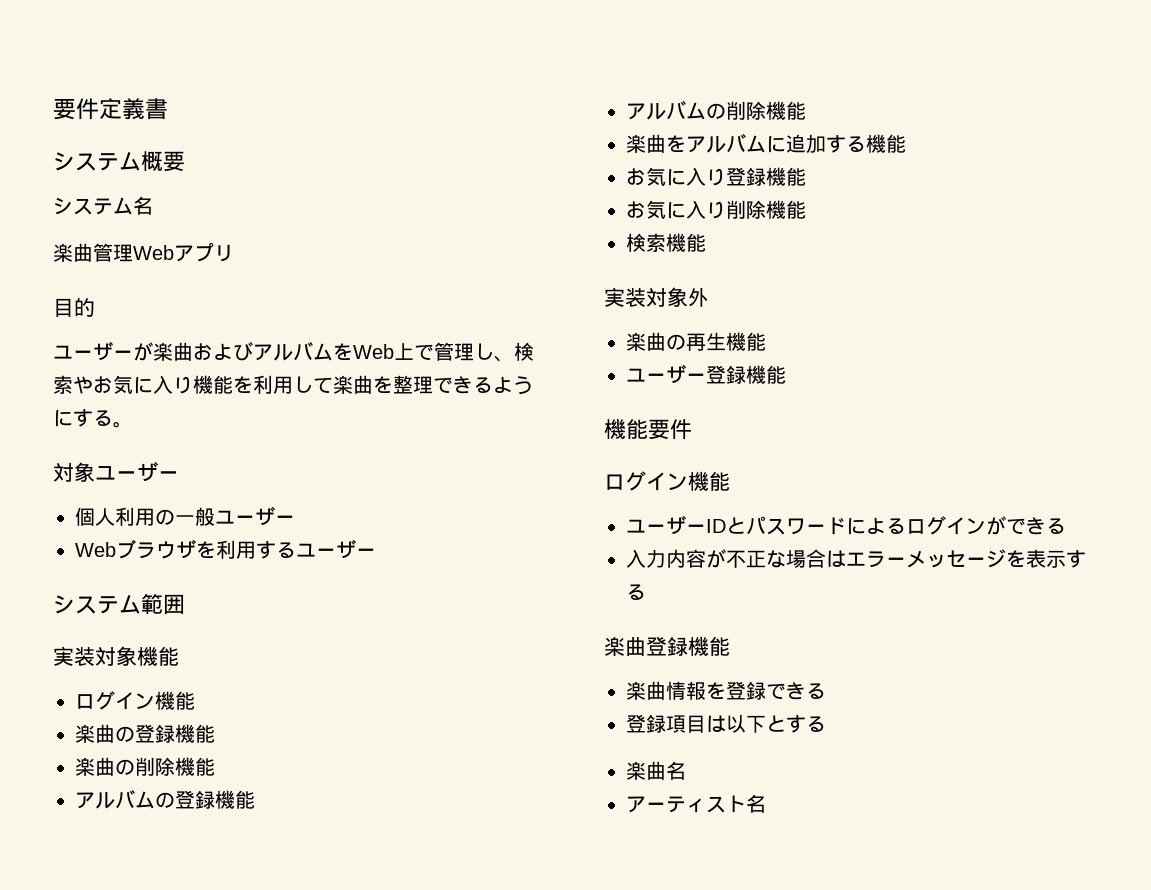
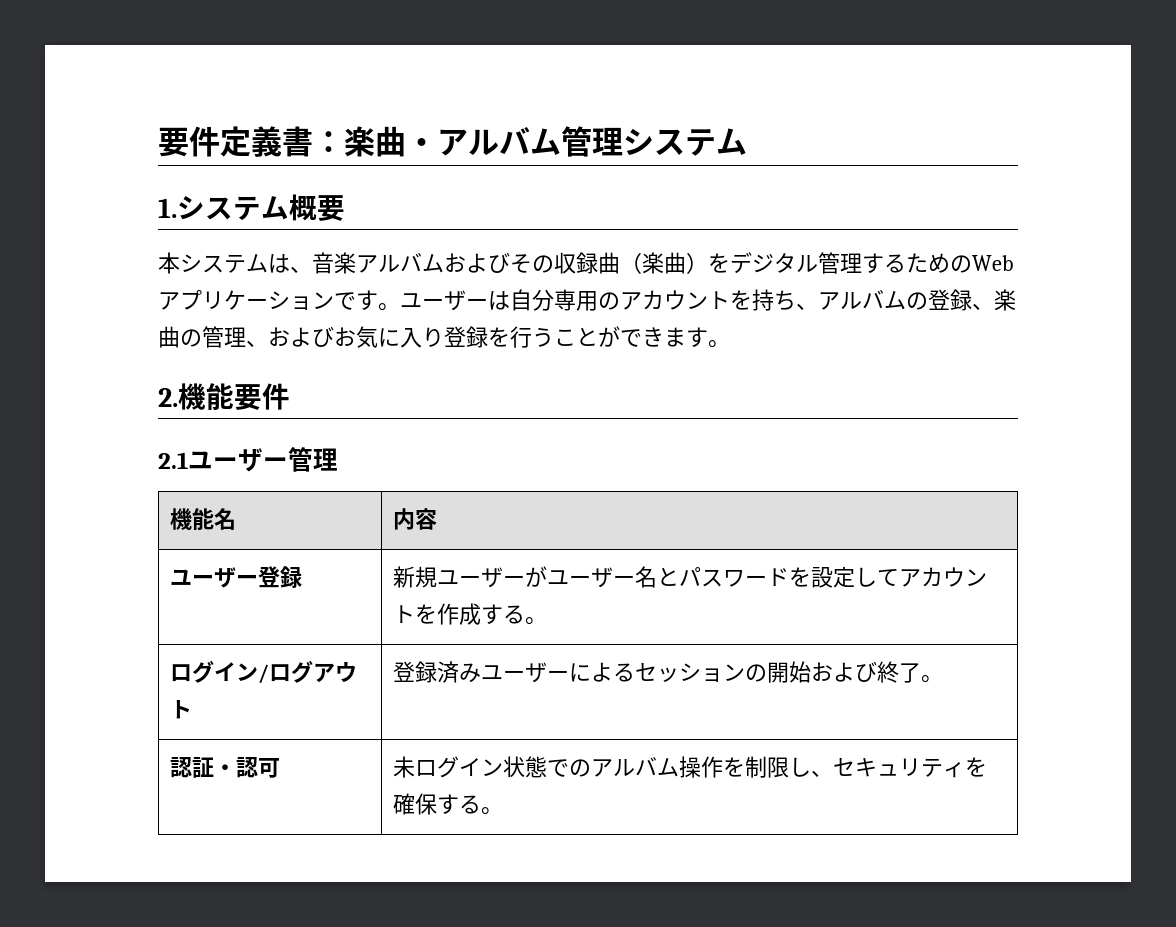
- 要件定義書
- システム概要
+ 要件定義書：楽曲・アルバム管理システム
+ 1.システム概要
- システム名
- 楽曲管理Webアプリ
- 目的
- ユーザーが楽曲およびアルバムをWeb上で管理し、検索やお気に入り機能を利用して楽曲を整理できるようにする。
- 対象ユーザー
- 個人利用の一般ユーザー
- Webブラウザを利用するユーザー
- システム範囲
- 実装対象機能
- ログイン機能
- 楽曲の登録機能
- 楽曲の削除機能
- アルバムの登録機能
- アルバムの削除機能
- 楽曲をアルバムに追加する機能
- お気に入り登録機能
- お気に入り削除機能
- 検索機能
- 実装対象外
- 楽曲の再生機能
- ユーザー登録機能
- 機能要件
- ログイン機能
- ユーザーIDとパスワードによるログインができる
- 入力内容が不正な場合はエラーメッセージを表示する
- 楽曲登録機能
- 楽曲情報を登録できる
- 登録項目は以下とする
- 楽曲名
- アーティスト名
+ 本システムは、音楽アルバムおよびその収録曲（楽曲）をデジタル管理するためのWebアプリケーションです。ユーザーは自分専用のアカウントを持ち、アルバムの登録、楽曲の管理、およびお気に入り登録を行うことができます。
+ 2.機能要件
+ 2.1ユーザー管理
+ 機能名 | 内容
+ ユーザー登録 | 新規ユーザーがユーザー名とパスワードを設定してアカウントを作成する。
+ ログイン/ログアウト | 登録済みユーザーによるセッションの開始および終了。
+ 認証・認可 | 未ログイン状態でのアルバム操作を制限し、セキュリティを確保する。

